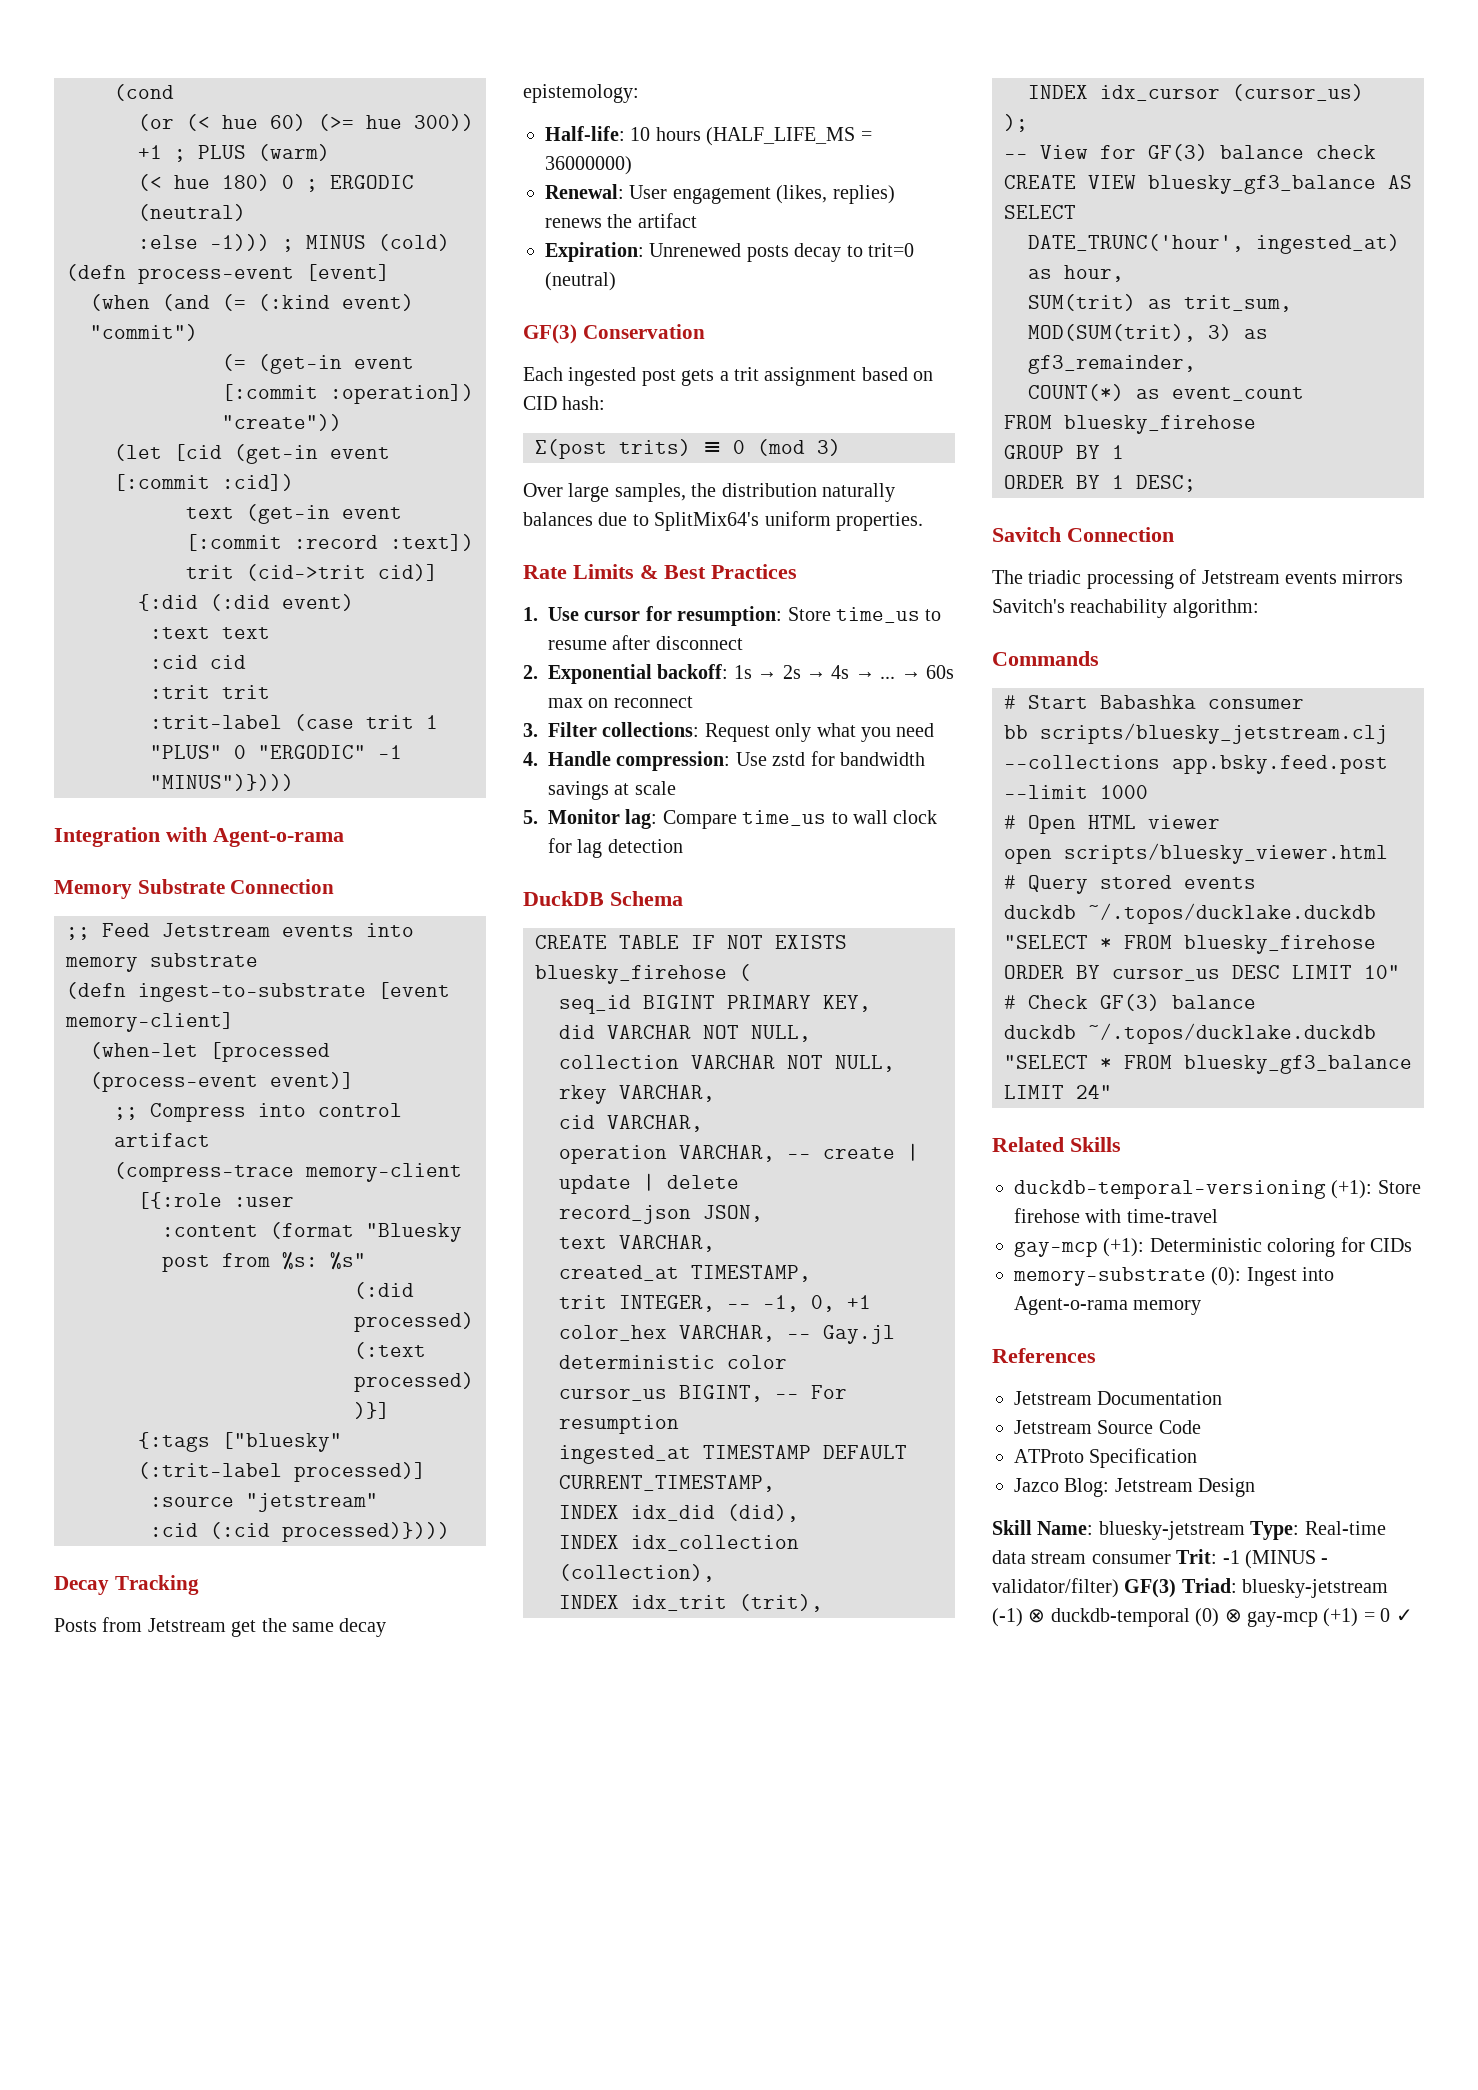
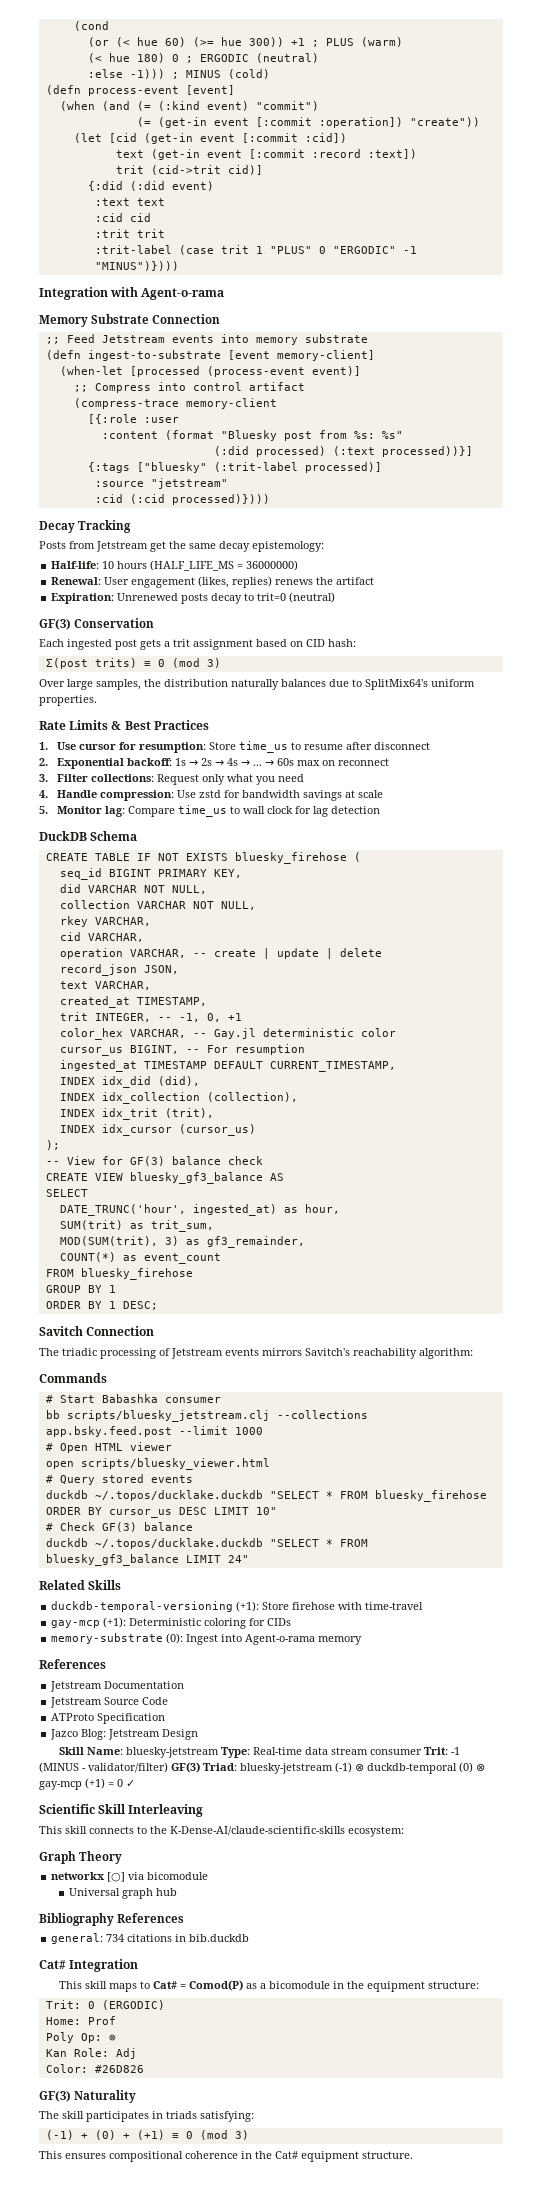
+ Scientific Skill Interleaving
+ This skill connects to the K-Dense-AI/claude-scientific-skills ecosystem:
+ Graph Theory
+ networkx [○] via bicomodule
+ Universal graph hub
+ Bibliography References
+ general: 734 citations in bib.duckdb
+ Cat# Integration
+ This skill maps to Cat# = Comod(P) as a bicomodule in the equipment structure:
+ Trit: 0 (ERGODIC)
+ Home: Prof
+ Poly Op: ⊗
+ Kan Role: Adj
+ Color: #26D826
+ GF(3) Naturality
+ The skill participates in triads satisfying:
+ (-1) + (0) + (+1) ≡ 0 (mod 3)
+ This ensures compositional coherence in the Cat# equipment structure.

